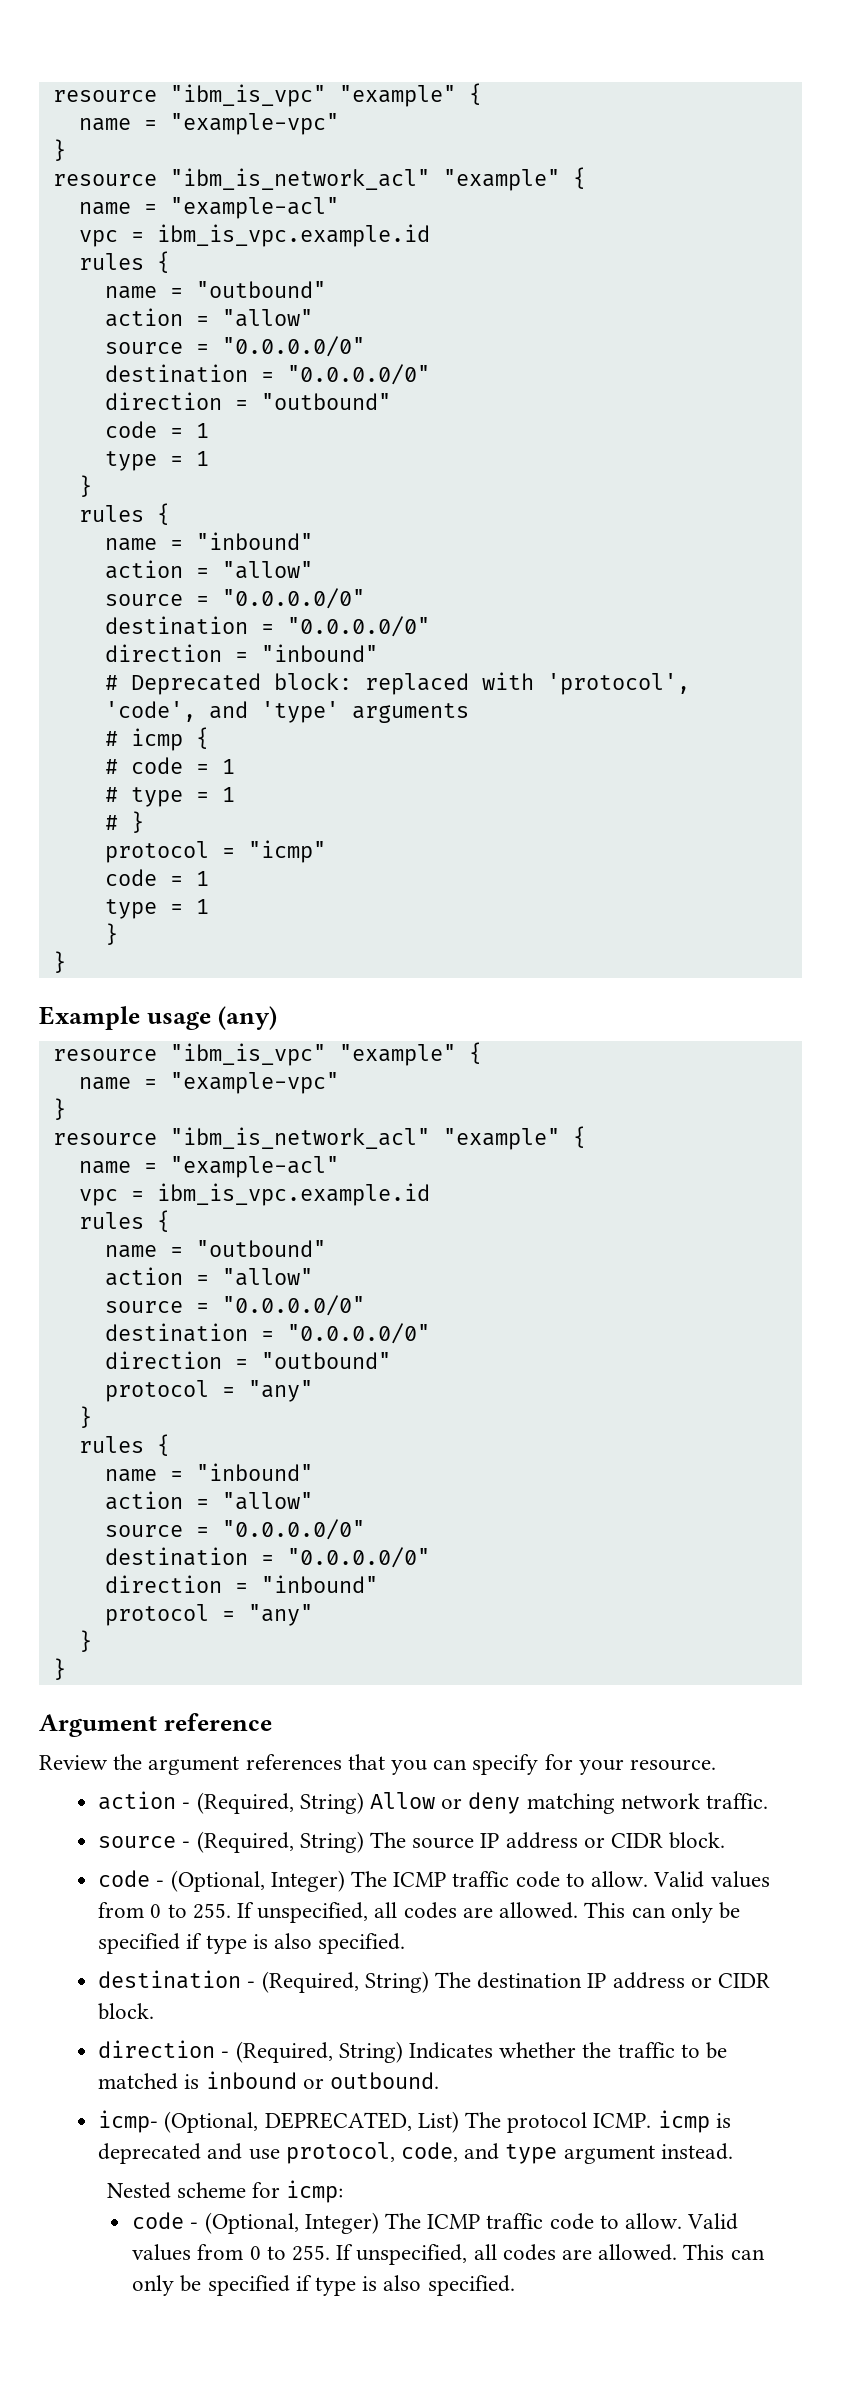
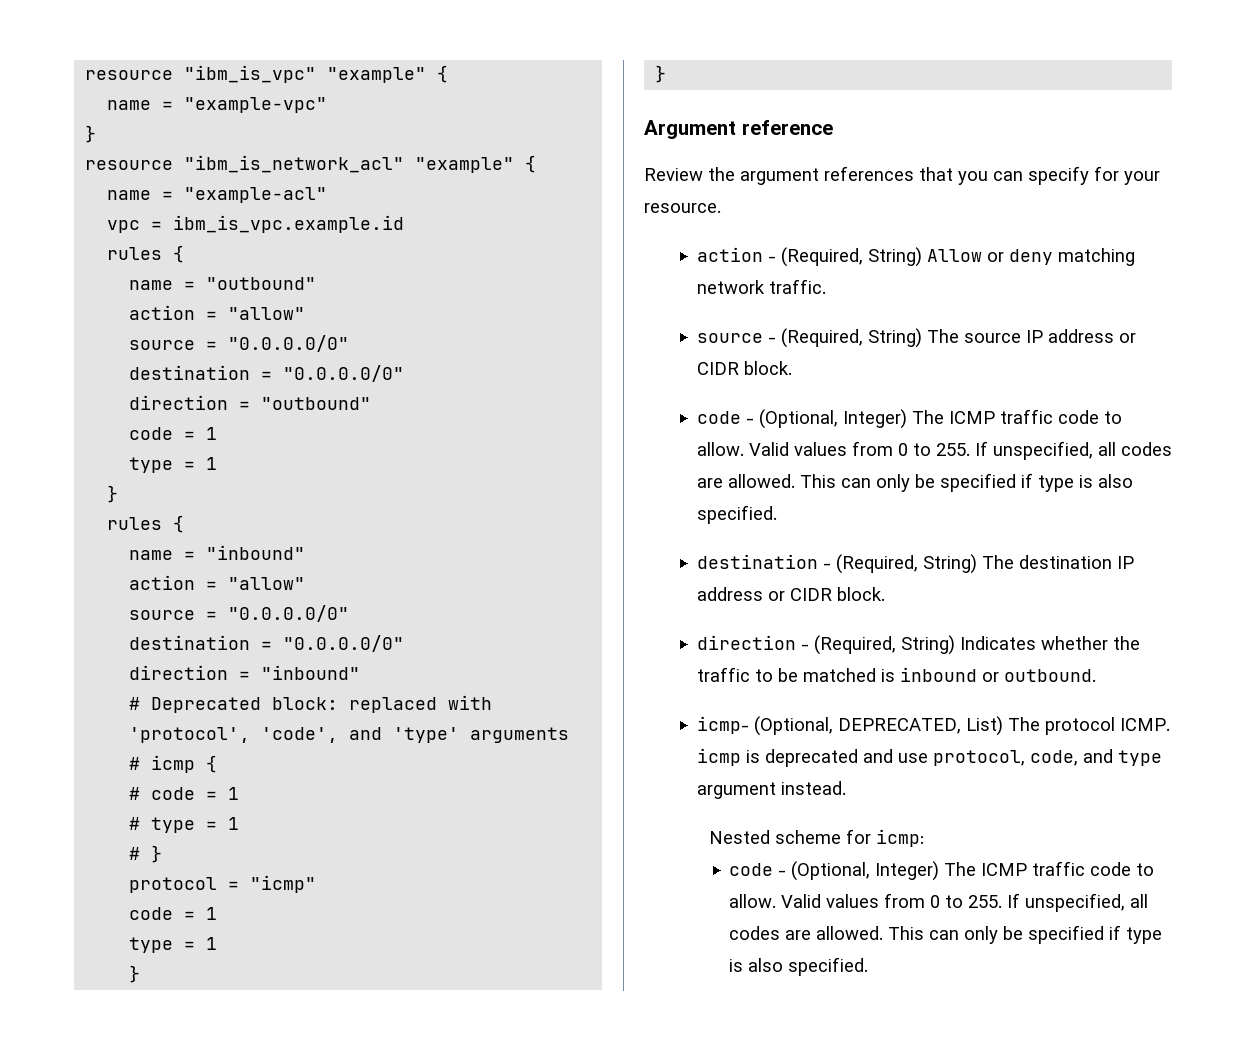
- Example usage (any)
- resource "ibm_is_vpc" "example" {
- name = "example-vpc"
- }
- resource "ibm_is_network_acl" "example" {
- name = "example-acl"
- vpc = ibm_is_vpc.example.id
- rules {
- name = "outbound"
- action = "allow"
- source = "0.0.0.0/0"
- destination = "0.0.0.0/0"
- direction = "outbound"
- protocol = "any"
- }
- rules {
- name = "inbound"
- action = "allow"
- source = "0.0.0.0/0"
- destination = "0.0.0.0/0"
- direction = "inbound"
- protocol = "any"
- }
- }

